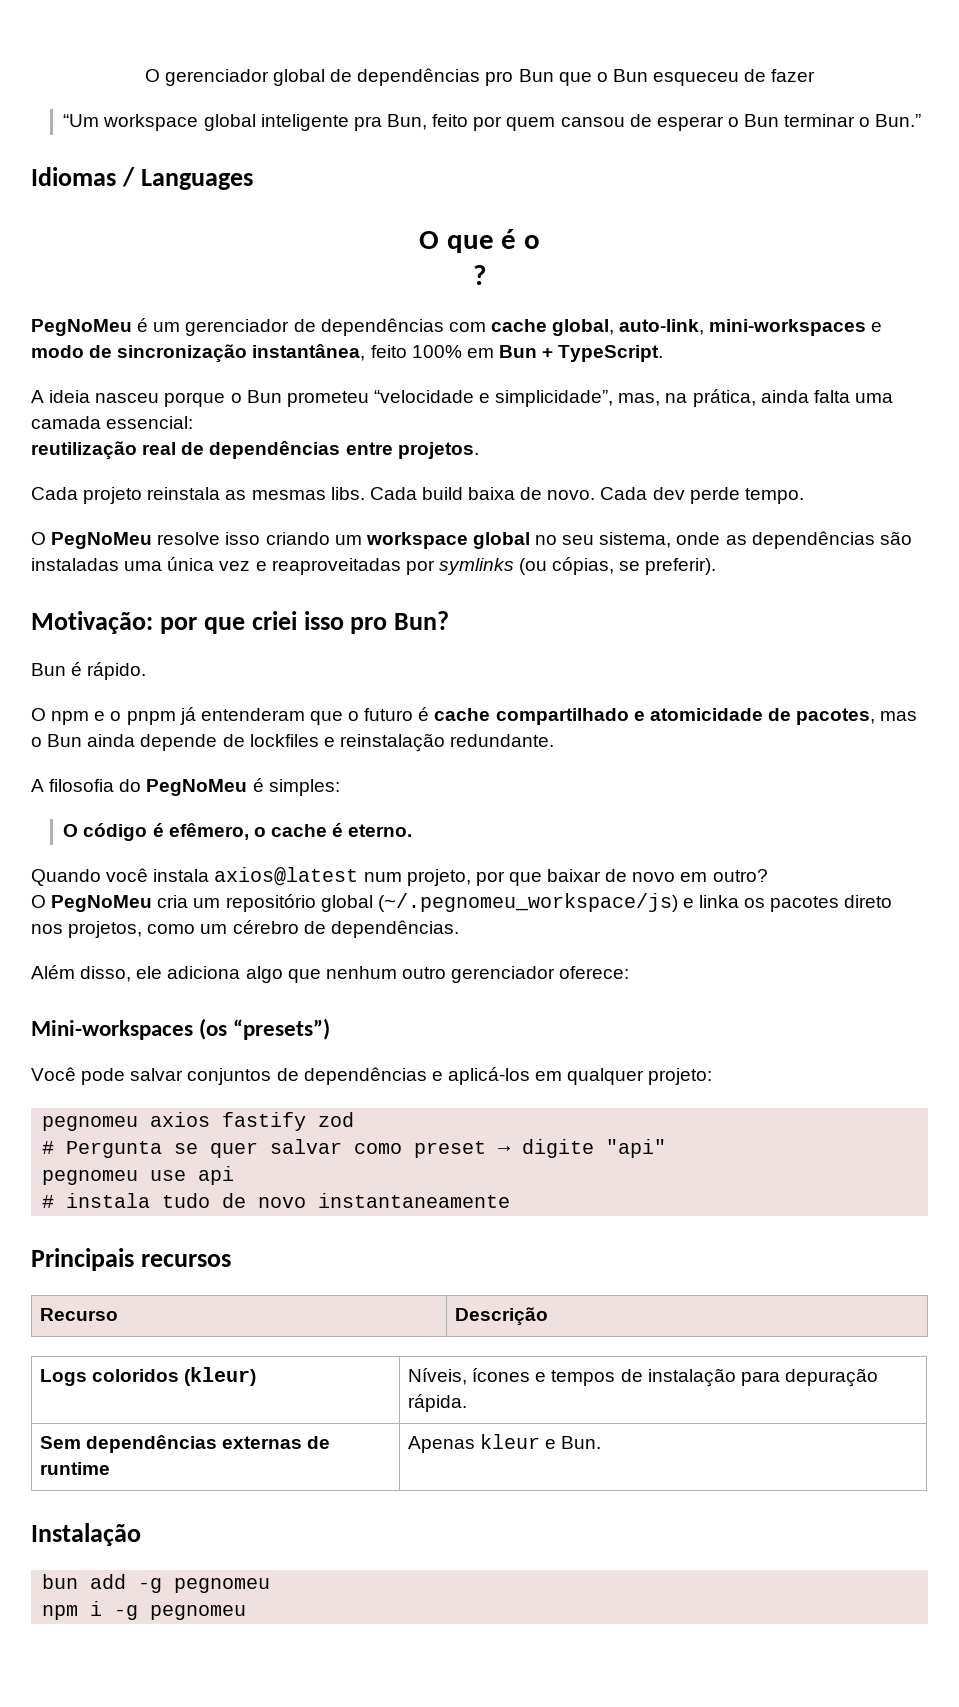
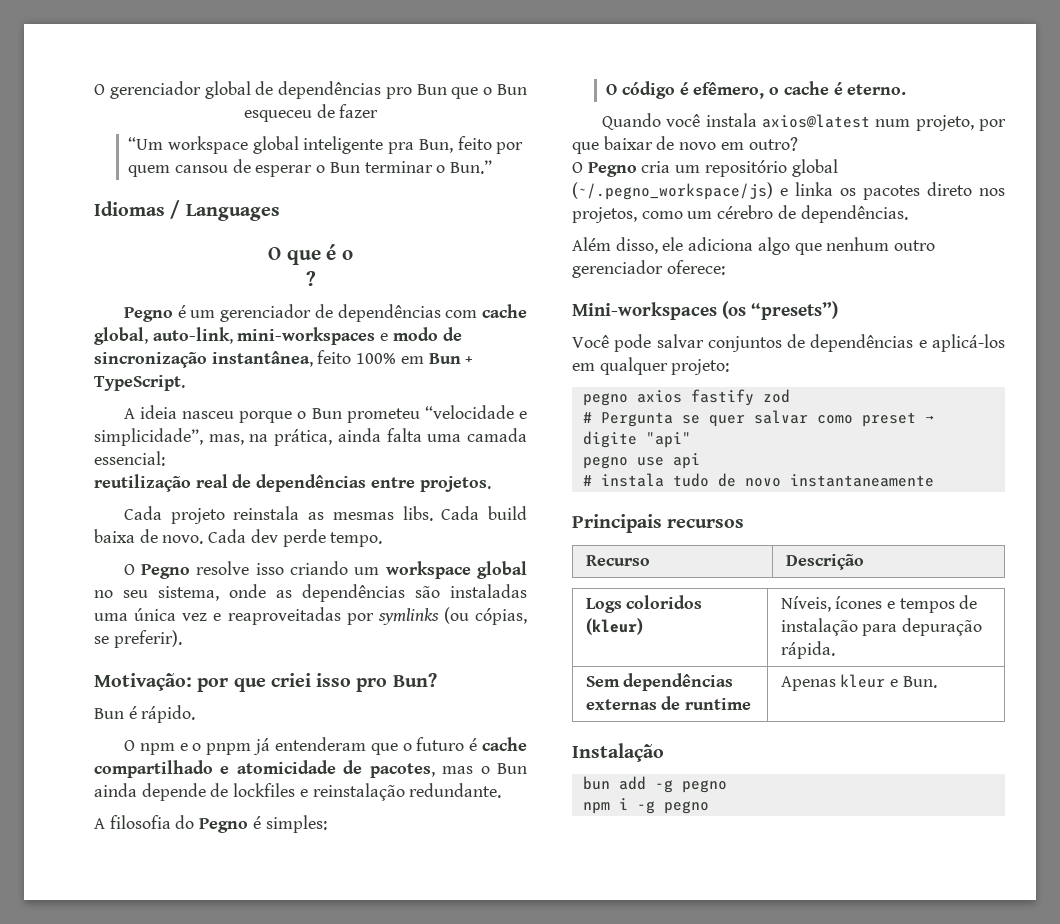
- PegNoMeu é um gerenciador de dependências com cache global, auto-link, mini-workspaces e modo de sincronização instantânea, feito 100% em Bun + TypeScript.
+ Pegno é um gerenciador de dependências com cache global, auto-link, mini-workspaces e modo de sincronização instantânea, feito 100% em Bun + TypeScript.
- O PegNoMeu resolve isso criando um workspace global no seu sistema, onde as dependências são instaladas uma única vez e reaproveitadas por symlinks (ou cópias, se preferir).
+ O Pegno resolve isso criando um workspace global no seu sistema, onde as dependências são instaladas uma única vez e reaproveitadas por symlinks (ou cópias, se preferir).
- A filosofia do PegNoMeu é simples:
+ A filosofia do Pegno é simples:
- O PegNoMeu cria um repositório global (~/.pegnomeu_workspace/js) e linka os pacotes direto nos projetos, como um cérebro de dependências.
+ O Pegno cria um repositório global (~/.pegno_workspace/js) e linka os pacotes direto nos projetos, como um cérebro de dependências.
- pegnomeu axios fastify zod
+ pegno axios fastify zod
- pegnomeu use api
+ pegno use api
- bun add -g pegnomeu
+ bun add -g pegno
- npm i -g pegnomeu
+ npm i -g pegno

